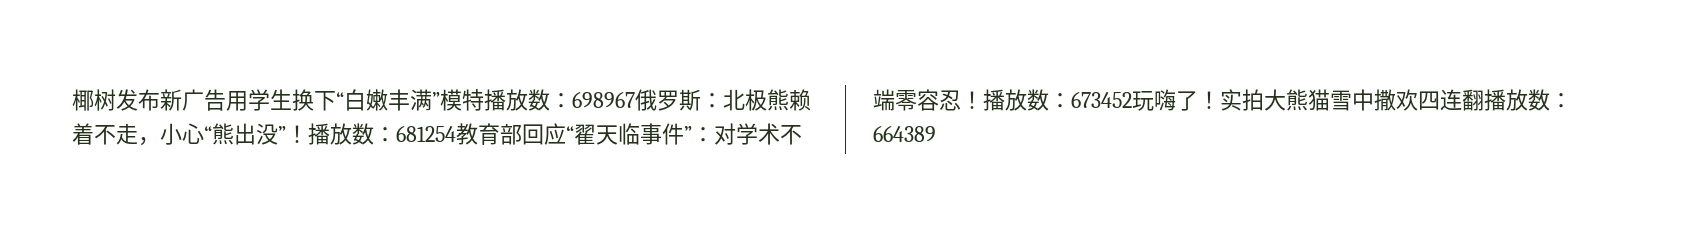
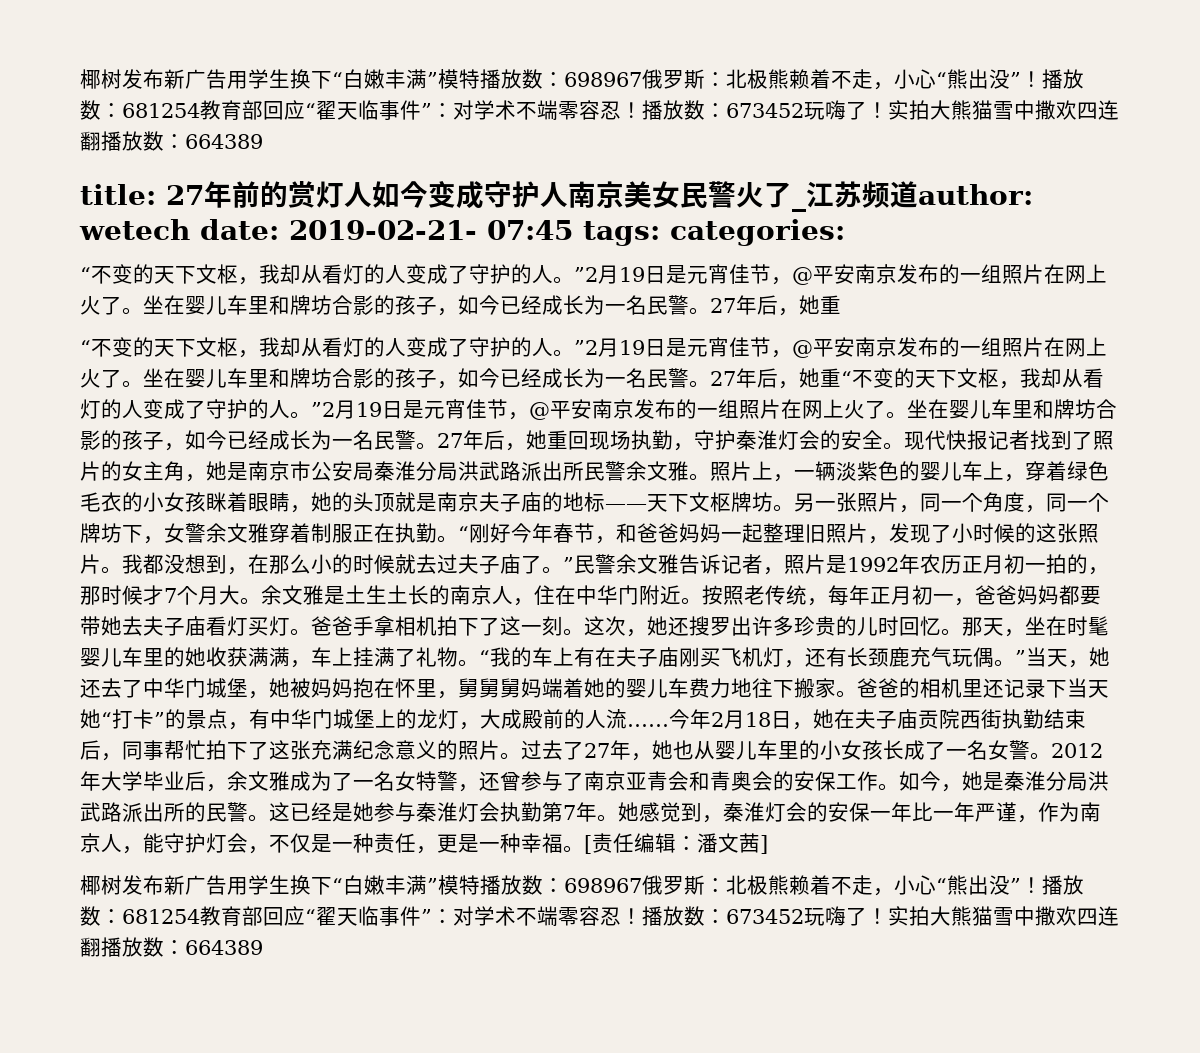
+ title: 27年前的赏灯人如今变成守护人南京美女民警火了_江苏频道author: wetech date: 2019-02-21- 07:45 tags: categories:
+ “不变的天下文枢，我却从看灯的人变成了守护的人。”2月19日是元宵佳节，@平安南京发布的一组照片在网上火了。坐在婴儿车里和牌坊合影的孩子，如今已经成长为一名民警。27年后，她重
+ “不变的天下文枢，我却从看灯的人变成了守护的人。”2月19日是元宵佳节，@平安南京发布的一组照片在网上火了。坐在婴儿车里和牌坊合影的孩子，如今已经成长为一名民警。27年后，她重“不变的天下文枢，我却从看灯的人变成了守护的人。”2月19日是元宵佳节，@平安南京发布的一组照片在网上火了。坐在婴儿车里和牌坊合影的孩子，如今已经成长为一名民警。27年后，她重回现场执勤，守护秦淮灯会的安全。现代快报记者找到了照片的女主角，她是南京市公安局秦淮分局洪武路派出所民警余文雅。照片上，一辆淡紫色的婴儿车上，穿着绿色毛衣的小女孩眯着眼睛，她的头顶就是南京夫子庙的地标——天下文枢牌坊。另一张照片，同一个角度，同一个牌坊下，女警余文雅穿着制服正在执勤。“刚好今年春节，和爸爸妈妈一起整理旧照片，发现了小时候的这张照片。我都没想到，在那么小的时候就去过夫子庙了。”民警余文雅告诉记者，照片是1992年农历正月初一拍的，那时候才7个月大。余文雅是土生土长的南京人，住在中华门附近。按照老传统，每年正月初一，爸爸妈妈都要带她去夫子庙看灯买灯。爸爸手拿相机拍下了这一刻。这次，她还搜罗出许多珍贵的儿时回忆。那天，坐在时髦婴儿车里的她收获满满，车上挂满了礼物。“我的车上有在夫子庙刚买飞机灯，还有长颈鹿充气玩偶。”当天，她还去了中华门城堡，她被妈妈抱在怀里，舅舅舅妈端着她的婴儿车费力地往下搬家。爸爸的相机里还记录下当天她“打卡”的景点，有中华门城堡上的龙灯，大成殿前的人流……今年2月18日，她在夫子庙贡院西街执勤结束后，同事帮忙拍下了这张充满纪念意义的照片。过去了27年，她也从婴儿车里的小女孩长成了一名女警。2012年大学毕业后，余文雅成为了一名女特警，还曾参与了南京亚青会和青奥会的安保工作。如今，她是秦淮分局洪武路派出所的民警。这已经是她参与秦淮灯会执勤第7年。她感觉到，秦淮灯会的安保一年比一年严谨，作为南京人，能守护灯会，不仅是一种责任，更是一种幸福。[责任编辑：潘文茜]
+ 椰树发布新广告用学生换下“白嫩丰满”模特播放数：698967俄罗斯：北极熊赖着不走，小心“熊出没”！播放数：681254教育部回应“翟天临事件”：对学术不端零容忍！播放数：673452玩嗨了！实拍大熊猫雪中撒欢四连翻播放数：664389

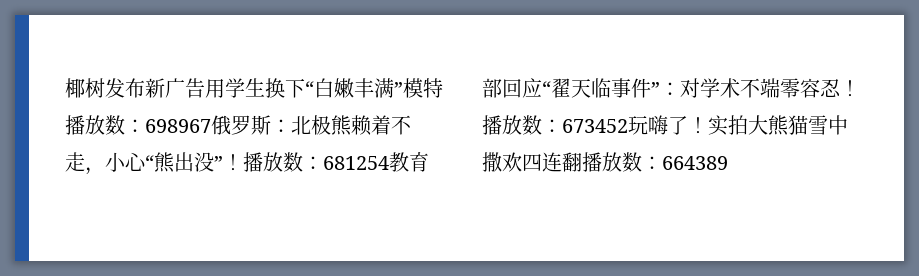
- title: 27年前的赏灯人如今变成守护人南京美女民警火了_江苏频道author: wetech date: 2019-02-21- 07:45 tags: categories:
- “不变的天下文枢，我却从看灯的人变成了守护的人。”2月19日是元宵佳节，@平安南京发布的一组照片在网上火了。坐在婴儿车里和牌坊合影的孩子，如今已经成长为一名民警。27年后，她重
- “不变的天下文枢，我却从看灯的人变成了守护的人。”2月19日是元宵佳节，@平安南京发布的一组照片在网上火了。坐在婴儿车里和牌坊合影的孩子，如今已经成长为一名民警。27年后，她重“不变的天下文枢，我却从看灯的人变成了守护的人。”2月19日是元宵佳节，@平安南京发布的一组照片在网上火了。坐在婴儿车里和牌坊合影的孩子，如今已经成长为一名民警。27年后，她重回现场执勤，守护秦淮灯会的安全。现代快报记者找到了照片的女主角，她是南京市公安局秦淮分局洪武路派出所民警余文雅。照片上，一辆淡紫色的婴儿车上，穿着绿色毛衣的小女孩眯着眼睛，她的头顶就是南京夫子庙的地标——天下文枢牌坊。另一张照片，同一个角度，同一个牌坊下，女警余文雅穿着制服正在执勤。“刚好今年春节，和爸爸妈妈一起整理旧照片，发现了小时候的这张照片。我都没想到，在那么小的时候就去过夫子庙了。”民警余文雅告诉记者，照片是1992年农历正月初一拍的，那时候才7个月大。余文雅是土生土长的南京人，住在中华门附近。按照老传统，每年正月初一，爸爸妈妈都要带她去夫子庙看灯买灯。爸爸手拿相机拍下了这一刻。这次，她还搜罗出许多珍贵的儿时回忆。那天，坐在时髦婴儿车里的她收获满满，车上挂满了礼物。“我的车上有在夫子庙刚买飞机灯，还有长颈鹿充气玩偶。”当天，她还去了中华门城堡，她被妈妈抱在怀里，舅舅舅妈端着她的婴儿车费力地往下搬家。爸爸的相机里还记录下当天她“打卡”的景点，有中华门城堡上的龙灯，大成殿前的人流……今年2月18日，她在夫子庙贡院西街执勤结束后，同事帮忙拍下了这张充满纪念意义的照片。过去了27年，她也从婴儿车里的小女孩长成了一名女警。2012年大学毕业后，余文雅成为了一名女特警，还曾参与了南京亚青会和青奥会的安保工作。如今，她是秦淮分局洪武路派出所的民警。这已经是她参与秦淮灯会执勤第7年。她感觉到，秦淮灯会的安保一年比一年严谨，作为南京人，能守护灯会，不仅是一种责任，更是一种幸福。[责任编辑：潘文茜]
- 椰树发布新广告用学生换下“白嫩丰满”模特播放数：698967俄罗斯：北极熊赖着不走，小心“熊出没”！播放数：681254教育部回应“翟天临事件”：对学术不端零容忍！播放数：673452玩嗨了！实拍大熊猫雪中撒欢四连翻播放数：664389

